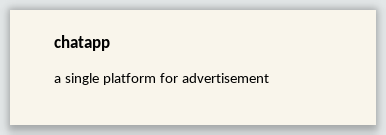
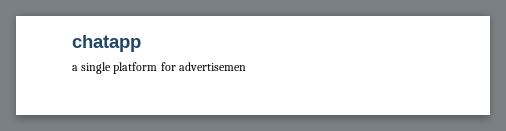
- a single platform for advertisement
+ a single platform for advertisemen

